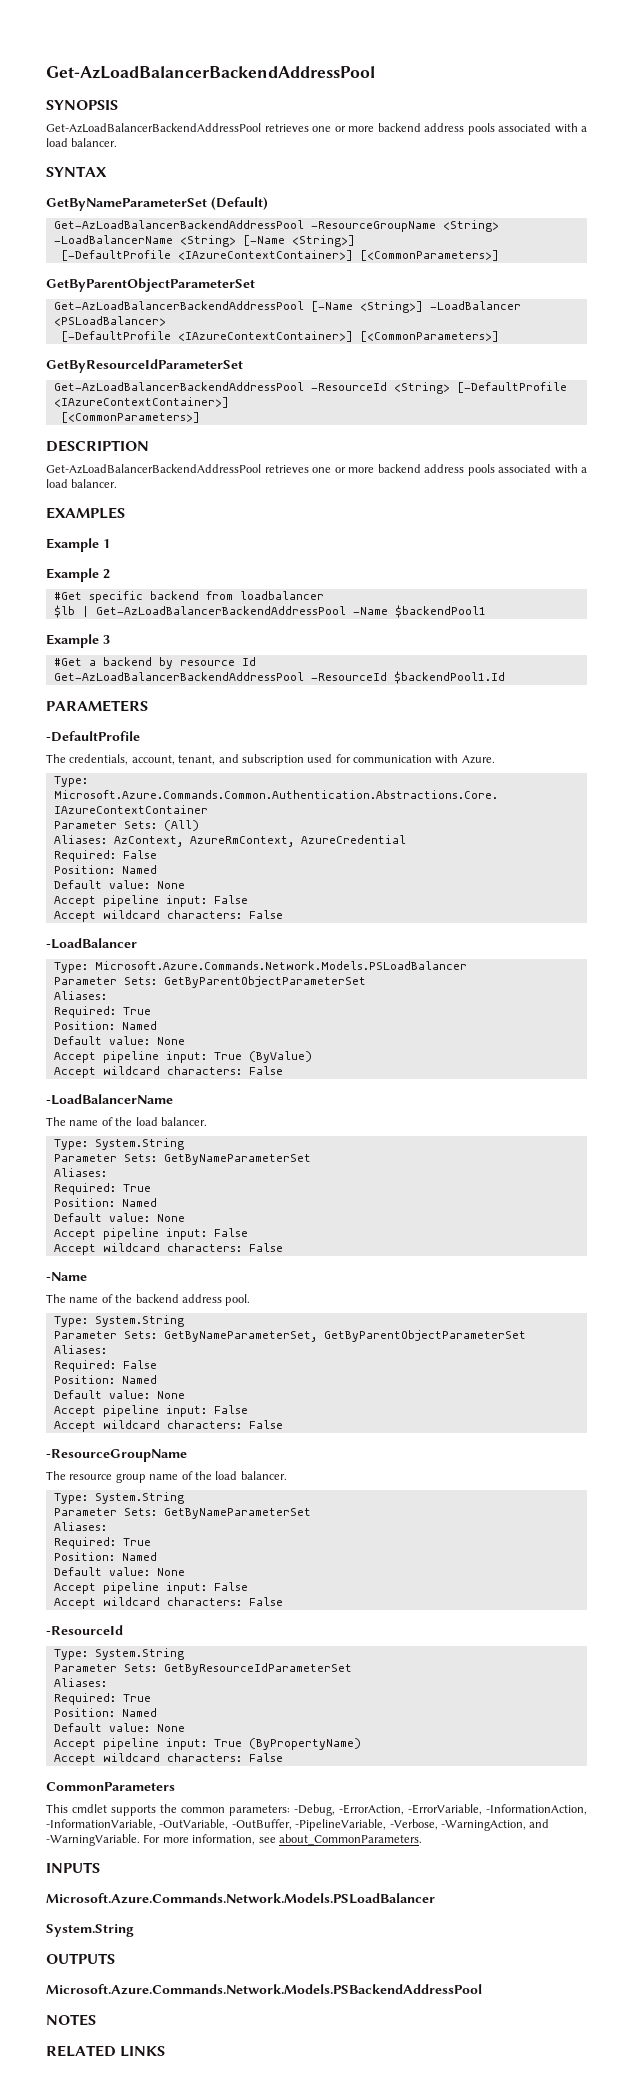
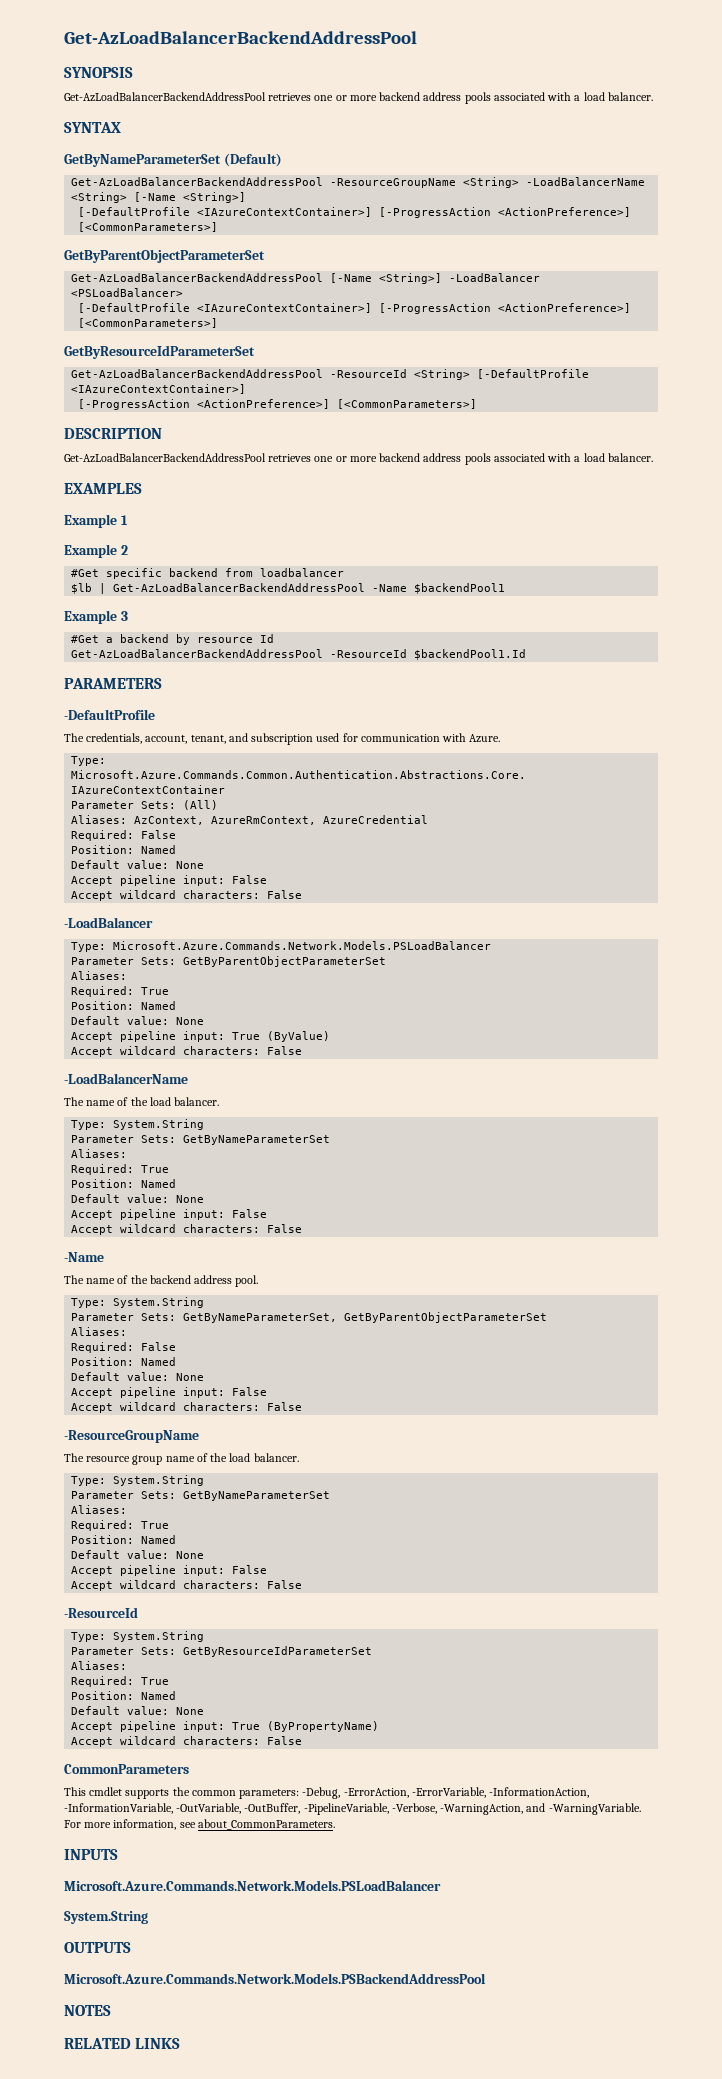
  Get-AzLoadBalancerBackendAddressPool -ResourceGroupName <String> -LoadBalancerName <String> [-Name <String>]
- [-DefaultProfile <IAzureContextContainer>] [<CommonParameters>]
+ [-DefaultProfile <IAzureContextContainer>] [-ProgressAction <ActionPreference>] [<CommonParameters>]
  Get-AzLoadBalancerBackendAddressPool [-Name <String>] -LoadBalancer <PSLoadBalancer>
- [-DefaultProfile <IAzureContextContainer>] [<CommonParameters>]
+ [-DefaultProfile <IAzureContextContainer>] [-ProgressAction <ActionPreference>] [<CommonParameters>]
  Get-AzLoadBalancerBackendAddressPool -ResourceId <String> [-DefaultProfile <IAzureContextContainer>]
- [<CommonParameters>]
+ [-ProgressAction <ActionPreference>] [<CommonParameters>]

